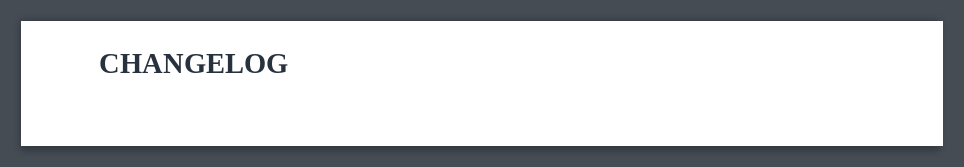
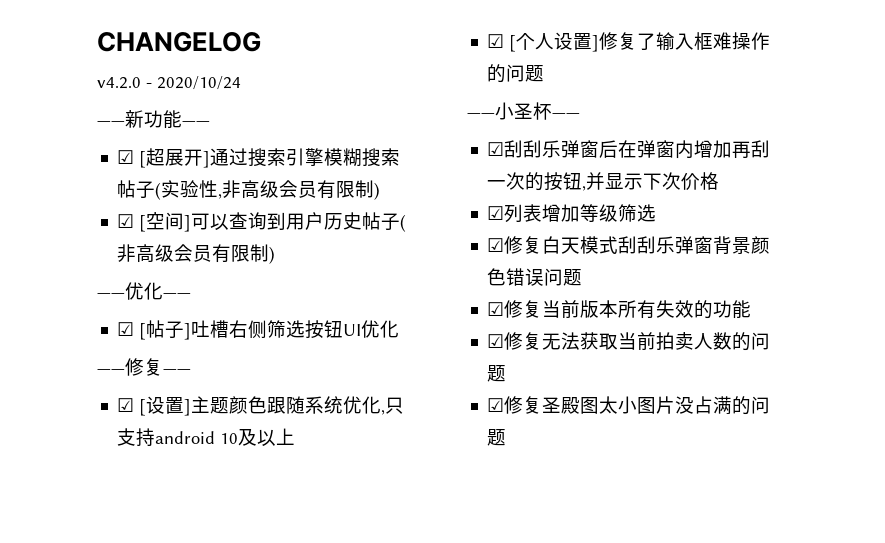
+ v4.2.0 - 2020/10/24
+ ——新功能——
+ ☑ [超展开]通过搜索引擎模糊搜索帖子(实验性,非高级会员有限制)
+ ☑ [空间]可以查询到用户历史帖子(非高级会员有限制)
+ ——优化——
+ ☑ [帖子]吐槽右侧筛选按钮UI优化
+ ——修复——
+ ☑ [设置]主题颜色跟随系统优化,只支持android 10及以上
+ ☑ [个人设置]修复了输入框难操作的问题
+ ——小圣杯——
+ ☑刮刮乐弹窗后在弹窗内增加再刮一次的按钮,并显示下次价格
+ ☑列表增加等级筛选
+ ☑修复白天模式刮刮乐弹窗背景颜色错误问题
+ ☑修复当前版本所有失效的功能
+ ☑修复无法获取当前拍卖人数的问题
+ ☑修复圣殿图太小图片没占满的问题

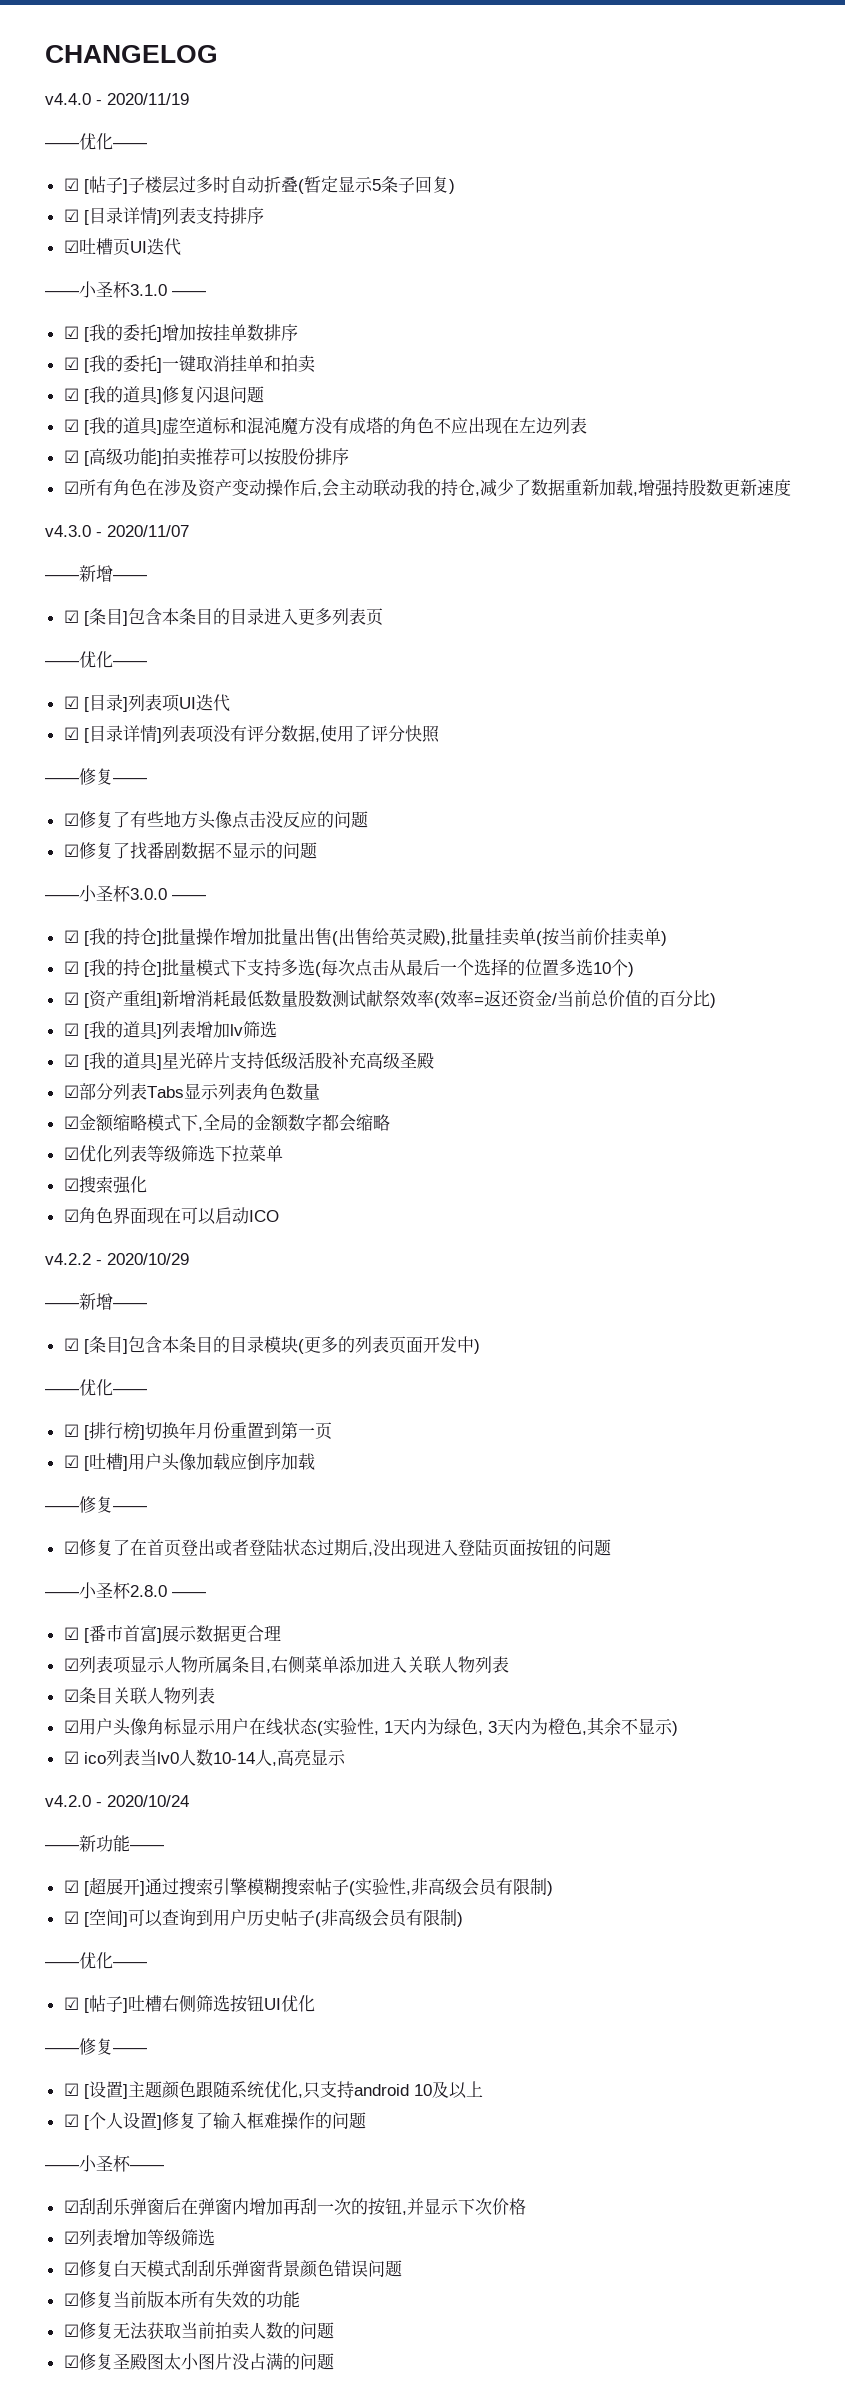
+ v4.4.0 - 2020/11/19
+ ——优化——
+ ☑ [帖子]子楼层过多时自动折叠(暂定显示5条子回复)
+ ☑ [目录详情]列表支持排序
+ ☑吐槽页UI迭代
+ ——小圣杯3.1.0 ——
+ ☑ [我的委托]增加按挂单数排序
+ ☑ [我的委托]一键取消挂单和拍卖
+ ☑ [我的道具]修复闪退问题
+ ☑ [我的道具]虚空道标和混沌魔方没有成塔的角色不应出现在左边列表
+ ☑ [高级功能]拍卖推荐可以按股份排序
+ ☑所有角色在涉及资产变动操作后,会主动联动我的持仓,减少了数据重新加载,增强持股数更新速度
+ v4.3.0 - 2020/11/07
+ ——新增——
+ ☑ [条目]包含本条目的目录进入更多列表页
+ ——优化——
+ ☑ [目录]列表项UI迭代
+ ☑ [目录详情]列表项没有评分数据,使用了评分快照
+ ——修复——
+ ☑修复了有些地方头像点击没反应的问题
+ ☑修复了找番剧数据不显示的问题
+ ——小圣杯3.0.0 ——
+ ☑ [我的持仓]批量操作增加批量出售(出售给英灵殿),批量挂卖单(按当前价挂卖单)
+ ☑ [我的持仓]批量模式下支持多选(每次点击从最后一个选择的位置多选10个)
+ ☑ [资产重组]新增消耗最低数量股数测试献祭效率(效率=返还资金/当前总价值的百分比)
+ ☑ [我的道具]列表增加lv筛选
+ ☑ [我的道具]星光碎片支持低级活股补充高级圣殿
+ ☑部分列表Tabs显示列表角色数量
+ ☑金额缩略模式下,全局的金额数字都会缩略
+ ☑优化列表等级筛选下拉菜单
+ ☑搜索强化
+ ☑角色界面现在可以启动ICO
+ v4.2.2 - 2020/10/29
+ ——新增——
+ ☑ [条目]包含本条目的目录模块(更多的列表页面开发中)
+ ——优化——
+ ☑ [排行榜]切换年月份重置到第一页
+ ☑ [吐槽]用户头像加载应倒序加载
+ ——修复——
+ ☑修复了在首页登出或者登陆状态过期后,没出现进入登陆页面按钮的问题
+ ——小圣杯2.8.0 ——
+ ☑ [番市首富]展示数据更合理
+ ☑列表项显示人物所属条目,右侧菜单添加进入关联人物列表
+ ☑条目关联人物列表
+ ☑用户头像角标显示用户在线状态(实验性, 1天内为绿色, 3天内为橙色,其余不显示)
+ ☑ ico列表当lv0人数10-14人,高亮显示

